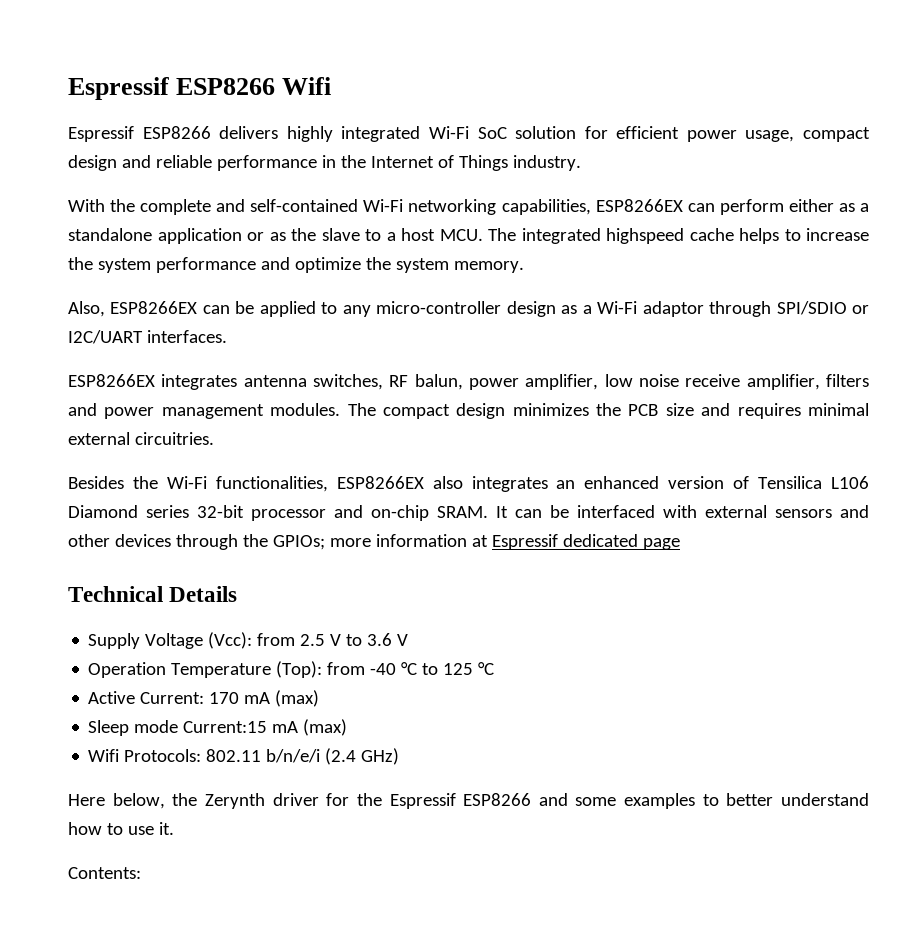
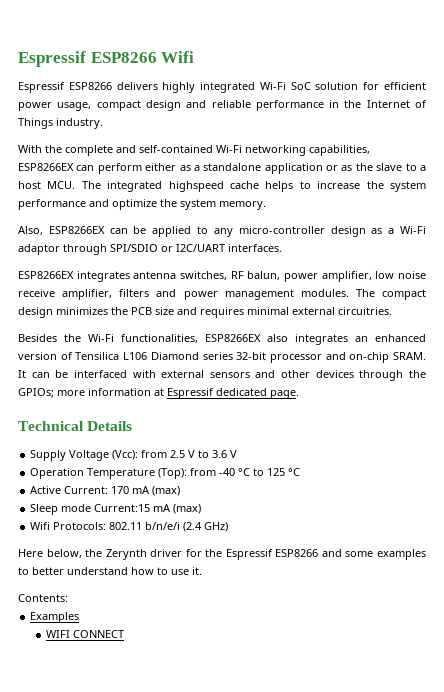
- It can be interfaced with external sensors and other devices through the GPIOs; more information at Espressif dedicated page
+ It can be interfaced with external sensors and other devices through the GPIOs; more information at Espressif dedicated page.
+ Examples
+ WIFI CONNECT

